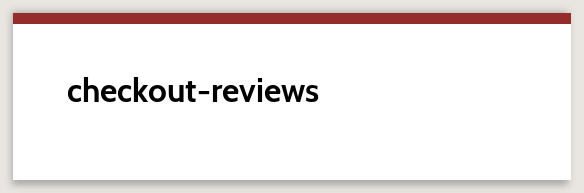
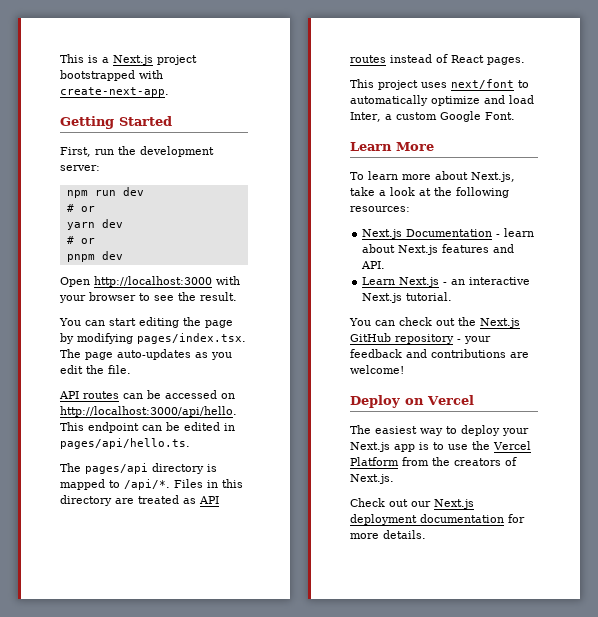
- checkout-reviews
+ This is a Next.js project bootstrapped with create-next-app.
+ Getting Started
+ First, run the development server:
+ npm run dev
+ # or
+ yarn dev
+ # or
+ pnpm dev
+ Open http://localhost:3000 with your browser to see the result.
+ You can start editing the page by modifying pages/index.tsx. The page auto-updates as you edit the file.
+ API routes can be accessed on http://localhost:3000/api/hello. This endpoint can be edited in pages/api/hello.ts.
+ The pages/api directory is mapped to /api/*. Files in this directory are treated as API routes instead of React pages.
+ This project uses next/font to automatically optimize and load Inter, a custom Google Font.
+ Learn More
+ To learn more about Next.js, take a look at the following resources:
+ Next.js Documentation - learn about Next.js features and API.
+ Learn Next.js - an interactive Next.js tutorial.
+ You can check out the Next.js GitHub repository - your feedback and contributions are welcome!
+ Deploy on Vercel
+ The easiest way to deploy your Next.js app is to use the Vercel Platform from the creators of Next.js.
+ Check out our Next.js deployment documentation for more details.

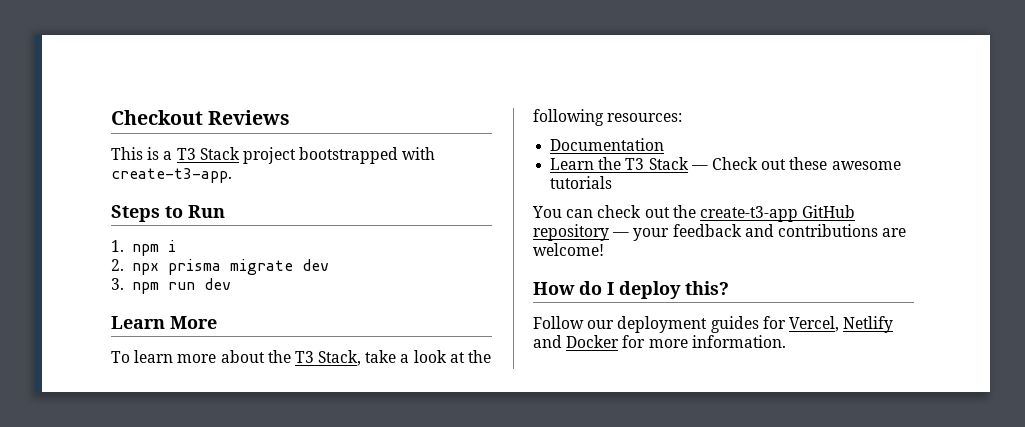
+ Checkout Reviews
- This is a Next.js project bootstrapped with create-next-app.
- Getting Started
- First, run the development server:
- npm run dev
- # or
- yarn dev
- # or
- pnpm dev
- Open http://localhost:3000 with your browser to see the result.
- You can start editing the page by modifying pages/index.tsx. The page auto-updates as you edit the file.
- API routes can be accessed on http://localhost:3000/api/hello. This endpoint can be edited in pages/api/hello.ts.
- The pages/api directory is mapped to /api/*. Files in this directory are treated as API routes instead of React pages.
- This project uses next/font to automatically optimize and load Inter, a custom Google Font.
+ This is a T3 Stack project bootstrapped with create-t3-app.
+ Steps to Run
+ 1. npm i
+ 2. npx prisma migrate dev
+ 3. npm run dev
- To learn more about Next.js, take a look at the following resources:
+ To learn more about the T3 Stack, take a look at the following resources:
- Next.js Documentation - learn about Next.js features and API.
- Learn Next.js - an interactive Next.js tutorial.
+ Documentation
+ Learn the T3 Stack — Check out these awesome tutorials
- You can check out the Next.js GitHub repository - your feedback and contributions are welcome!
+ You can check out the create-t3-app GitHub repository — your feedback and contributions are welcome!
- Deploy on Vercel
- The easiest way to deploy your Next.js app is to use the Vercel Platform from the creators of Next.js.
- Check out our Next.js deployment documentation for more details.
+ How do I deploy this?
+ Follow our deployment guides for Vercel, Netlify and Docker for more information.

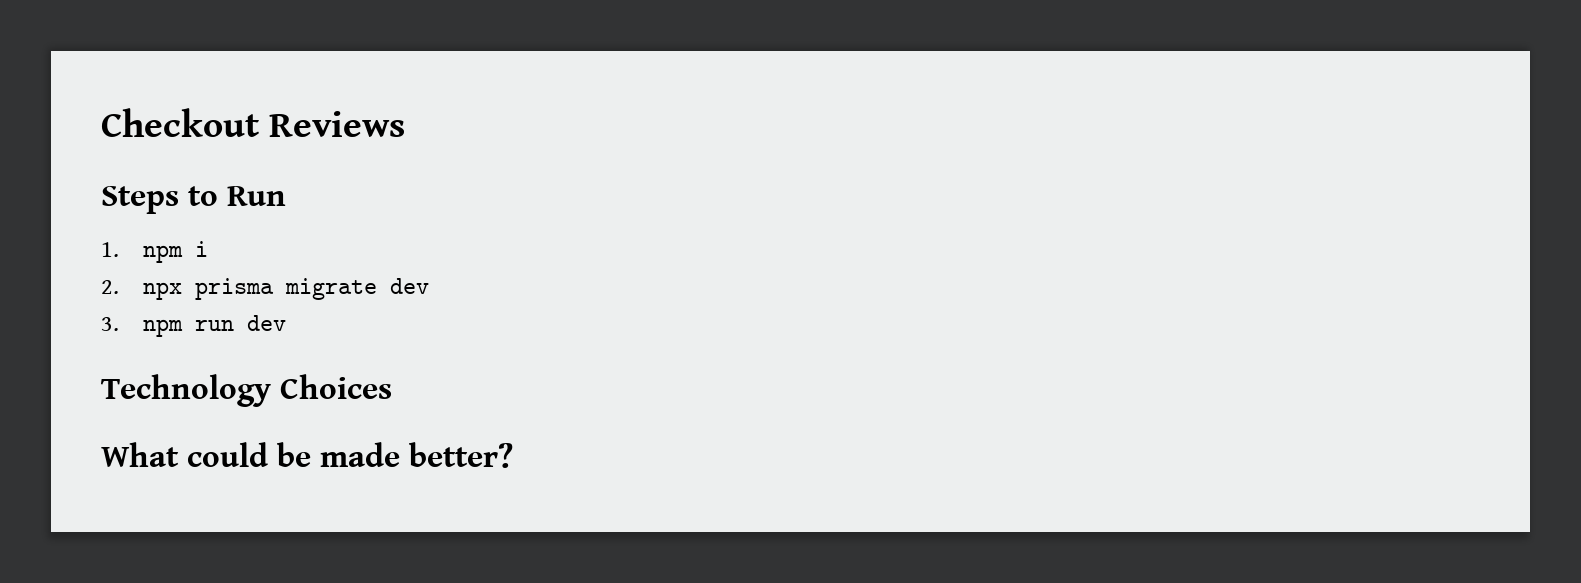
- This is a T3 Stack project bootstrapped with create-t3-app.
- Learn More
- To learn more about the T3 Stack, take a look at the following resources:
- Documentation
- Learn the T3 Stack — Check out these awesome tutorials
- You can check out the create-t3-app GitHub repository — your feedback and contributions are welcome!
- How do I deploy this?
- Follow our deployment guides for Vercel, Netlify and Docker for more information.
+ Technology Choices
+ What could be made better?

